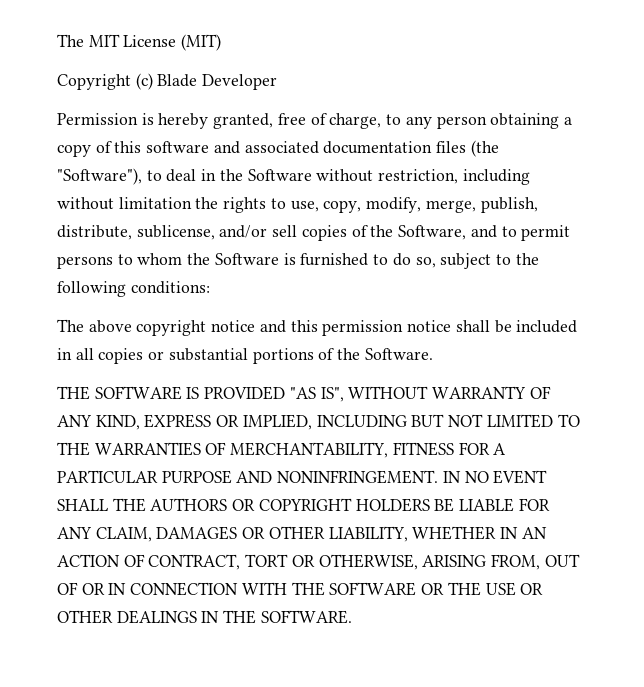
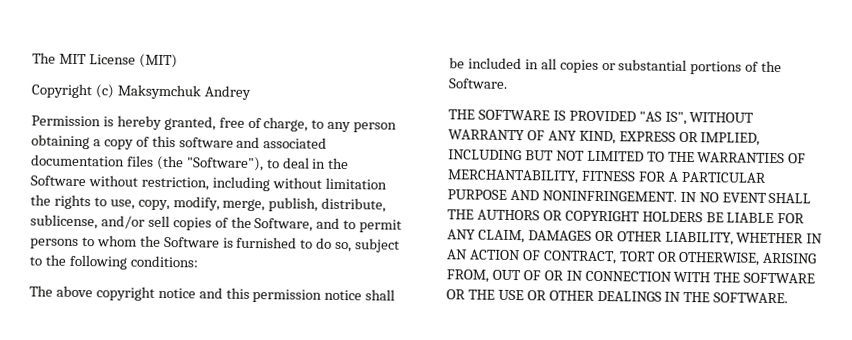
- Copyright (c) Blade Developer
+ Copyright (c) Maksymchuk Andrey

